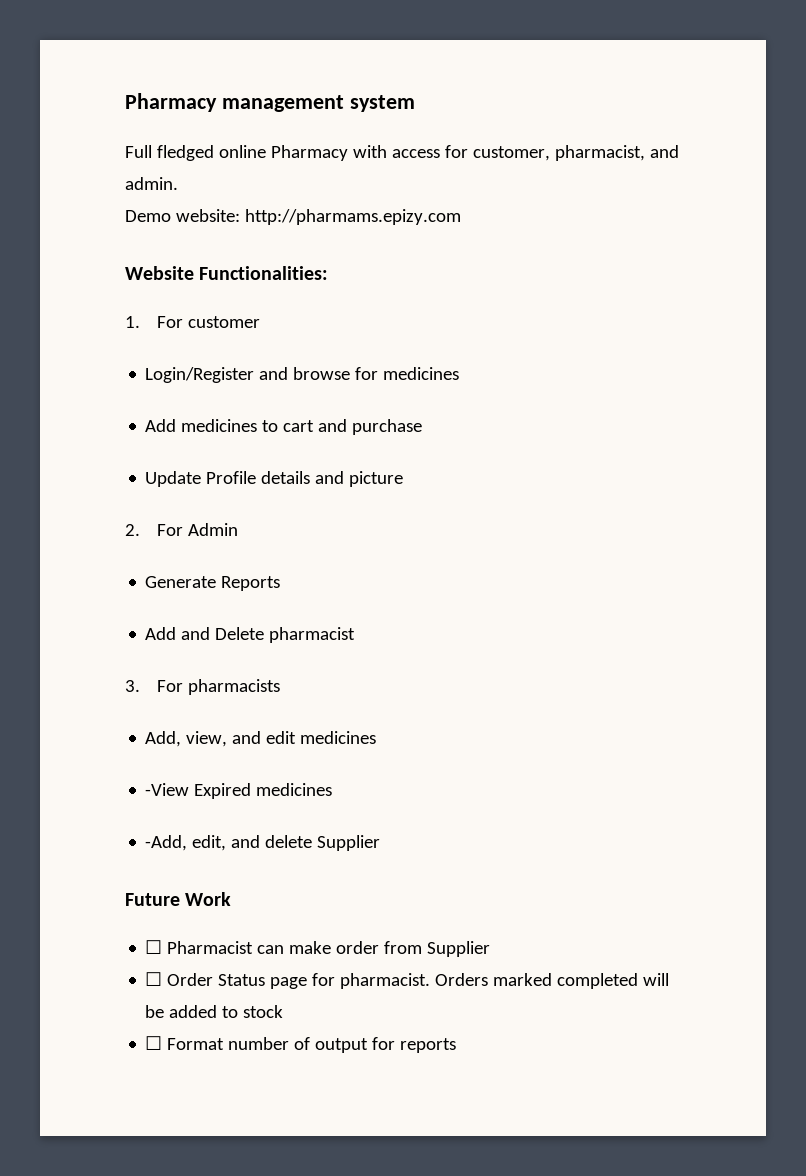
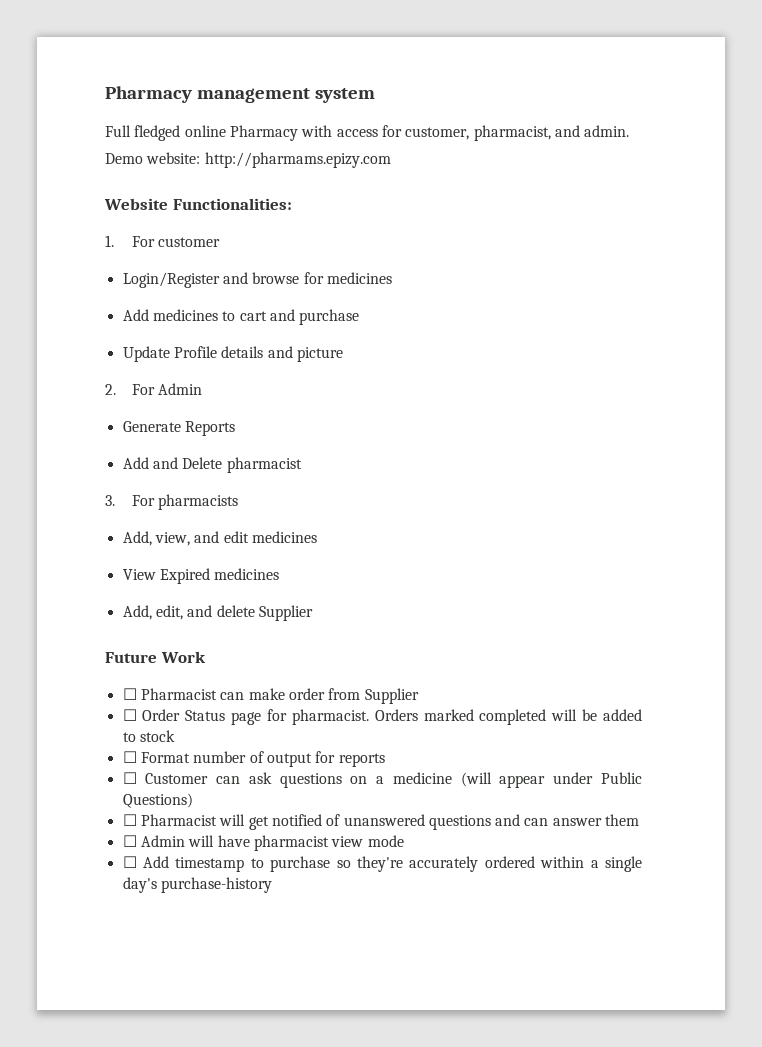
- -View Expired medicines
+ View Expired medicines
- -Add, edit, and delete Supplier
+ Add, edit, and delete Supplier
+ ☐ Customer can ask questions on a medicine (will appear under Public Questions)
+ ☐ Pharmacist will get notified of unanswered questions and can answer them
+ ☐ Admin will have pharmacist view mode
+ ☐ Add timestamp to purchase so they're accurately ordered within a single day's purchase-history

